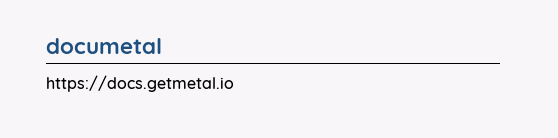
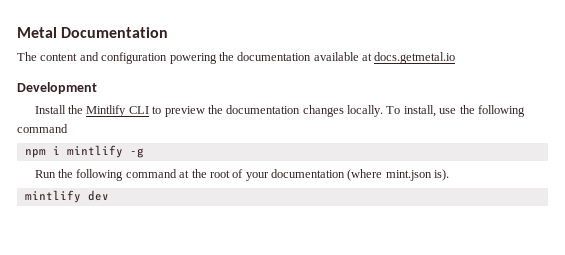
- documetal
- https://docs.getmetal.io
+ Metal Documentation
+ The content and configuration powering the documentation available at docs.getmetal.io
+ Development
+ Install the Mintlify CLI to preview the documentation changes locally. To install, use the following command
+ npm i mintlify -g
+ Run the following command at the root of your documentation (where mint.json is).
+ mintlify dev

